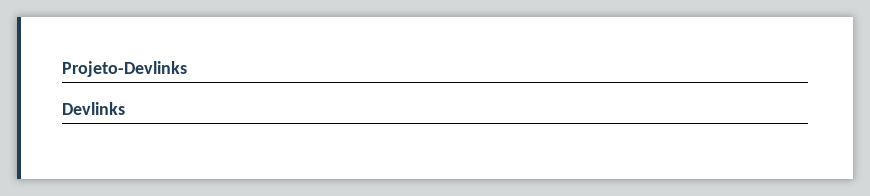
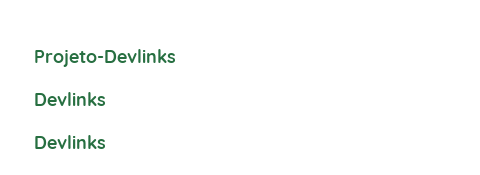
  Projeto-Devlinks
+ Devlinks

